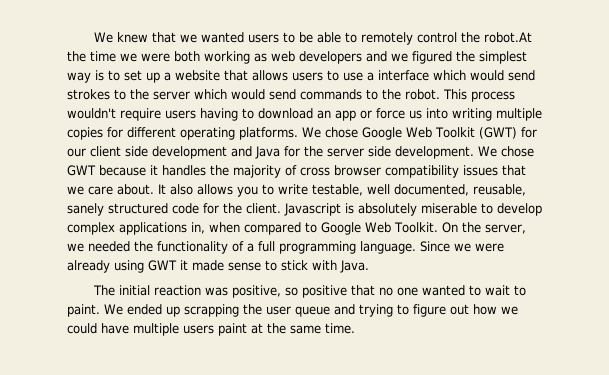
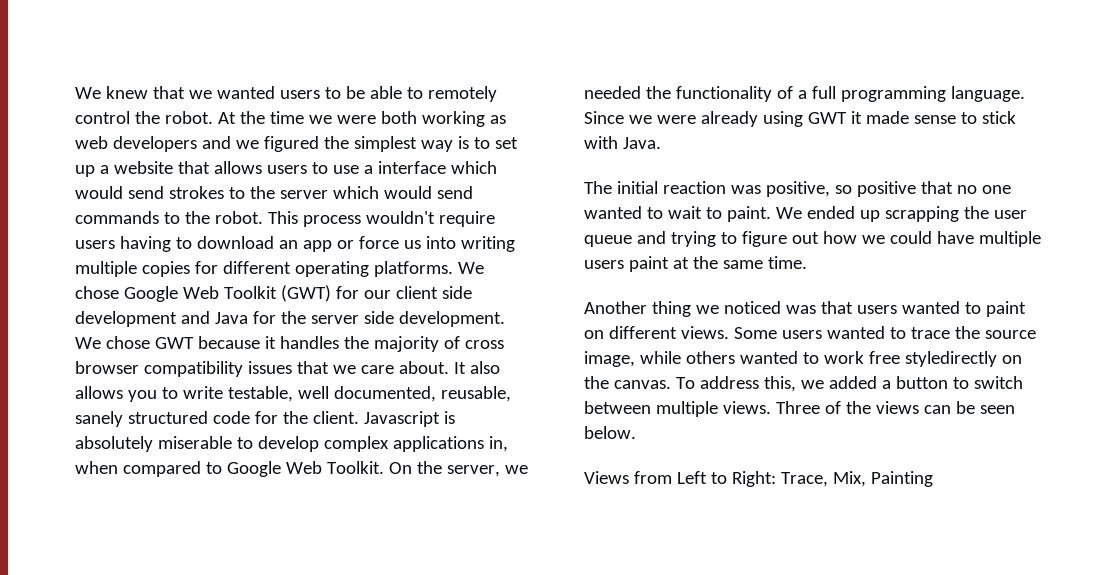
- We knew that we wanted users to be able to remotely control the robot.At the time we were both working as web developers and we figured the simplest way is to set up a website that allows users to use a interface which would send strokes to the server which would send commands to the robot.
+ We knew that we wanted users to be able to remotely control the robot. At the time we were both working as web developers and we figured the simplest way is to set up a website that allows users to use a interface which would send strokes to the server which would send commands to the robot.
+ Another thing we noticed was that users wanted to paint on different views. Some users wanted to trace the source image, while others wanted to work free styledirectly on the canvas. To address this, we added a button to switch between multiple views. Three of the views can be seen below.
+ Views from Left to Right: Trace, Mix, Painting

